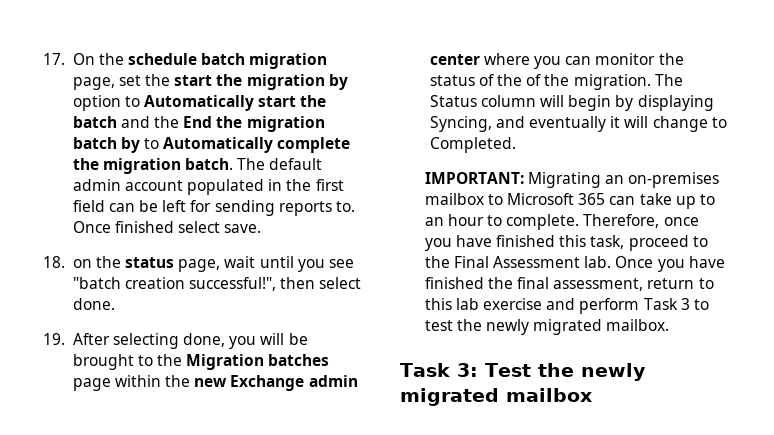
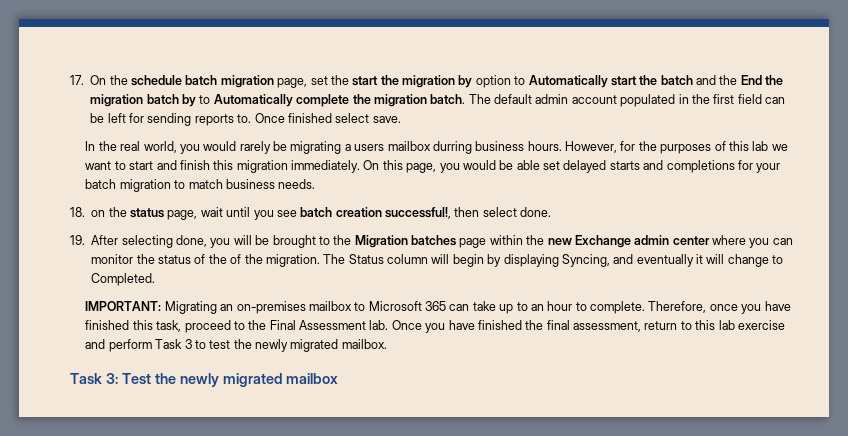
+ In the real world, you would rarely be migrating a users mailbox durring business hours. However, for the purposes of this lab we want to start and finish this migration immediately. On this page, you would be able set delayed starts and completions for your batch migration to match business needs.
- 18. on the status page, wait until you see "batch creation successful!", then select done.
+ 18. on the status page, wait until you see batch creation successful!, then select done.

